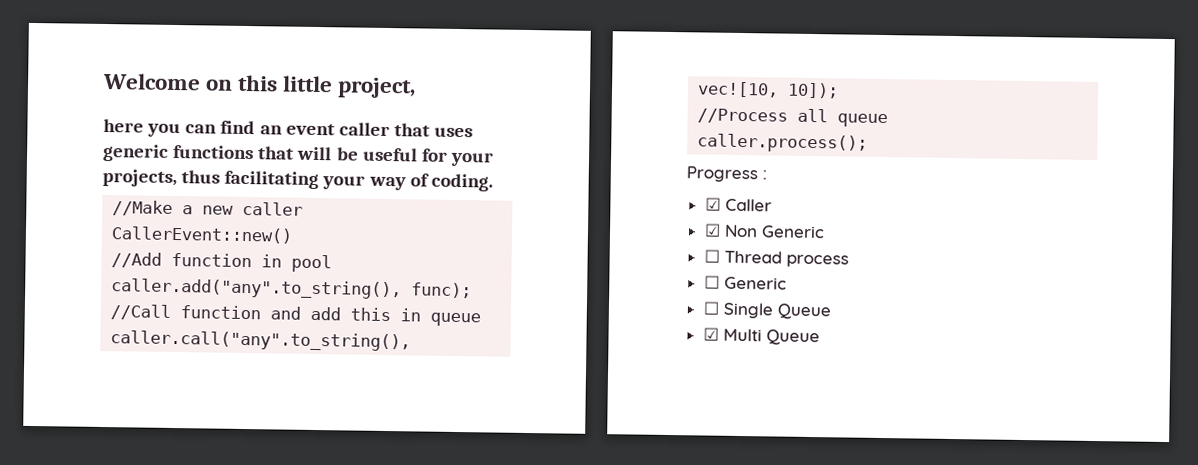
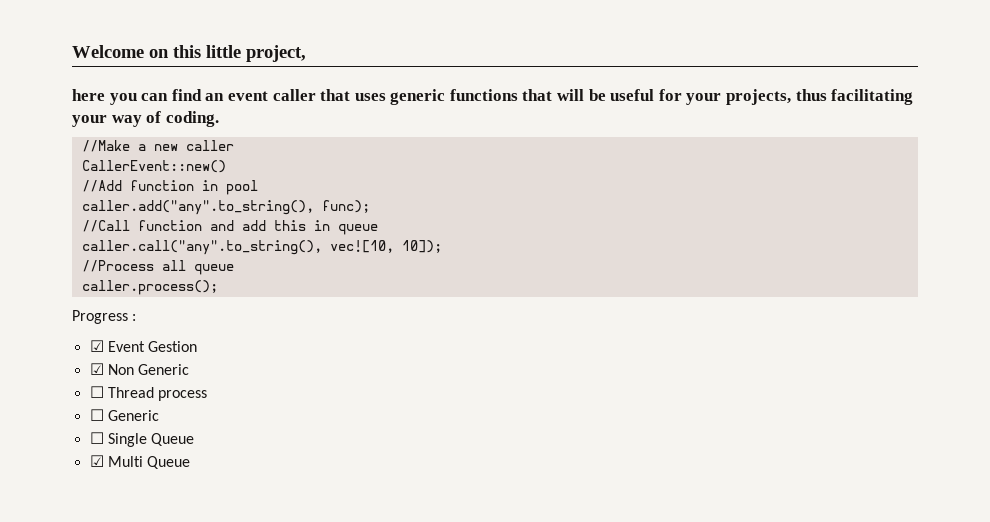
- ☑ Caller
+ ☑ Event Gestion

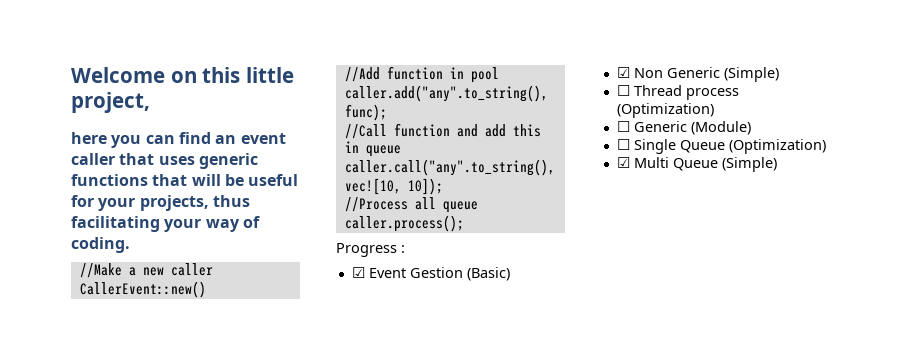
- ☑ Event Gestion
+ ☑ Event Gestion (Basic)
- ☑ Non Generic
+ ☑ Non Generic (Simple)
- ☐ Thread process
+ ☐ Thread process (Optimization)
- ☐ Generic
+ ☐ Generic (Module)
- ☐ Single Queue
+ ☐ Single Queue (Optimization)
- ☑ Multi Queue
+ ☑ Multi Queue (Simple)

